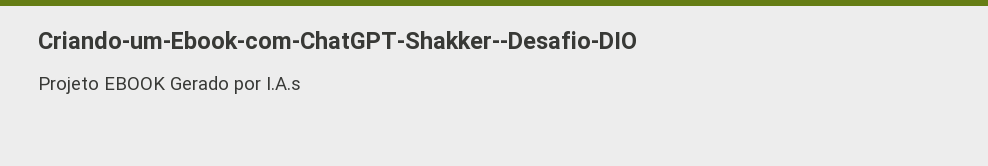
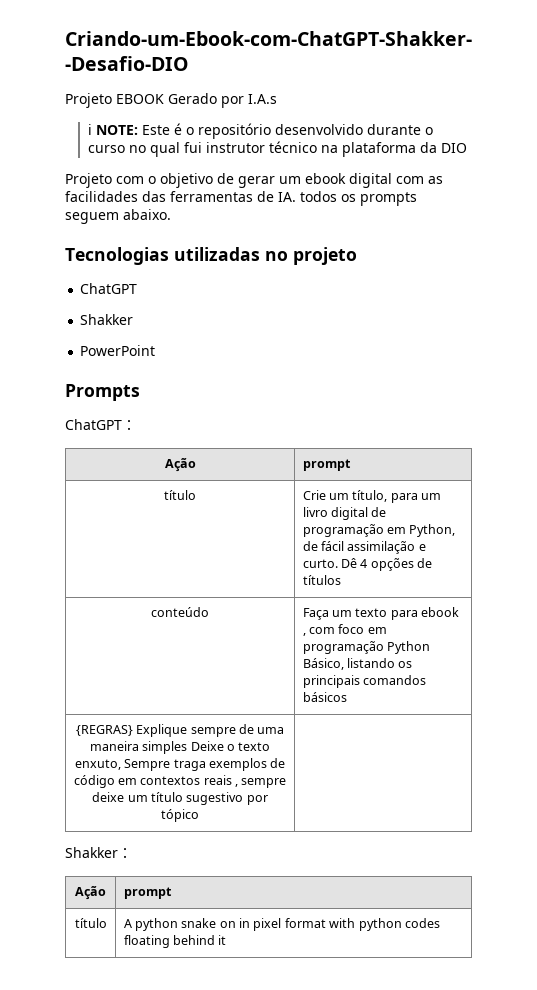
+ ℹ NOTE: Este é o repositório desenvolvido durante o curso no qual fui instrutor técnico na plataforma da DIO
+ Projeto com o objetivo de gerar um ebook digital com as facilidades das ferramentas de IA. todos os prompts seguem abaixo.
+ Tecnologias utilizadas no projeto
+ ChatGPT
+ Shakker
+ PowerPoint
+ Prompts
+ ChatGPT：
+ Ação | prompt
+ título | Crie um título, para um livro digital de programação em Python, de fácil assimilação e curto. Dê 4 opções de títulos
+ conteúdo | Faça um texto para ebook , com foco em programação Python Básico, listando os principais comandos básicos
+ {REGRAS} Explique sempre de uma maneira simples Deixe o texto enxuto, Sempre traga exemplos de código em contextos reais , sempre deixe um título sugestivo por tópico |
+ Shakker：
+ Ação | prompt
+ título | A python snake on in pixel format with python codes floating behind it

